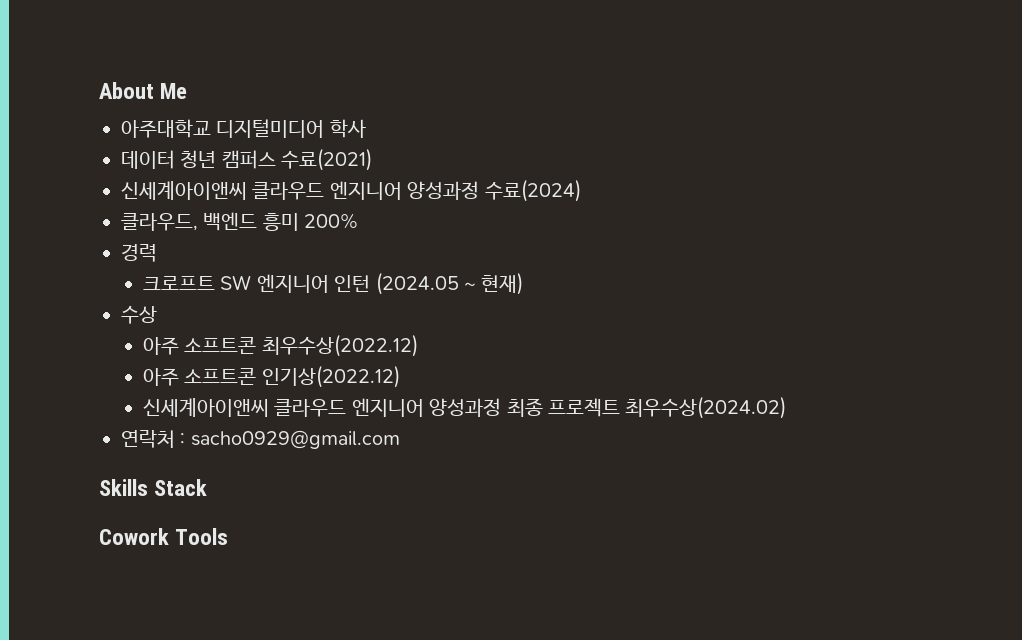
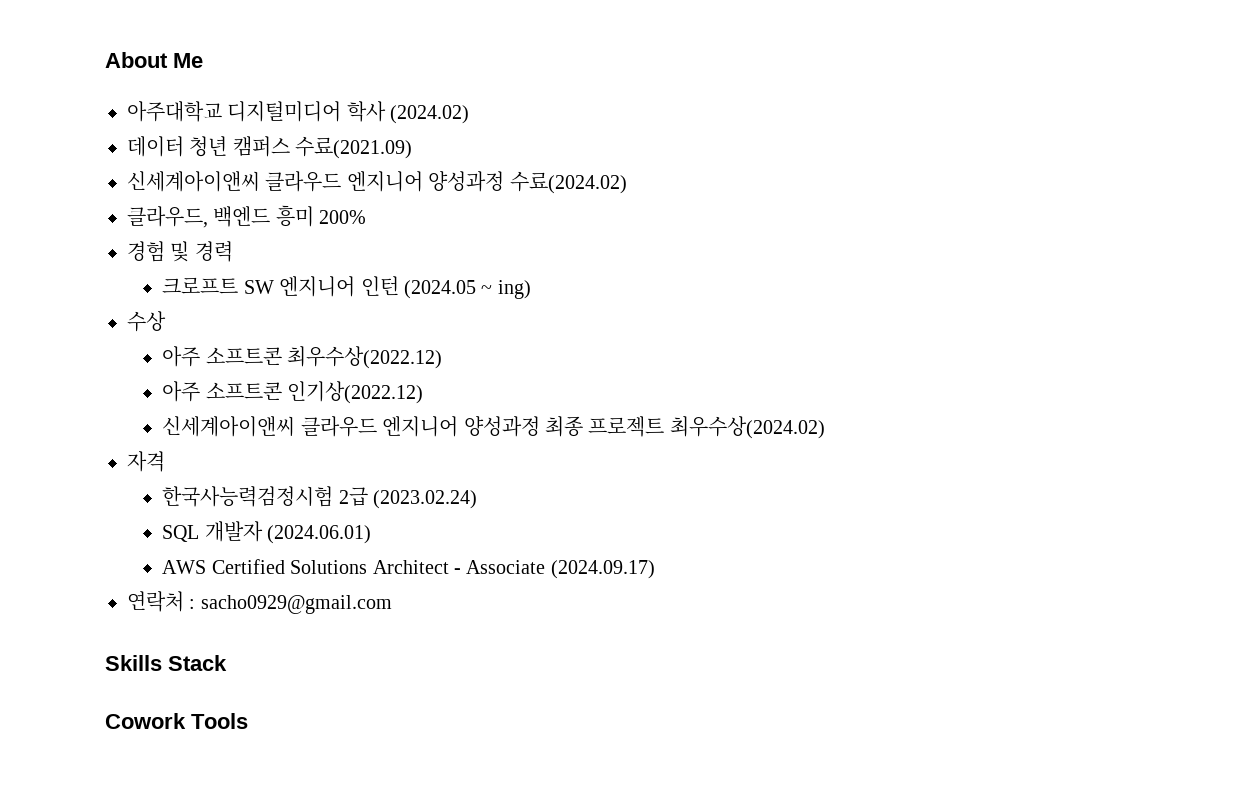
- 아주대학교 디지털미디어 학사
+ 아주대학교 디지털미디어 학사 (2024.02)
- 데이터 청년 캠퍼스 수료(2021)
- 신세계아이앤씨 클라우드 엔지니어 양성과정 수료(2024)
+ 데이터 청년 캠퍼스 수료(2021.09)
+ 신세계아이앤씨 클라우드 엔지니어 양성과정 수료(2024.02)
- 경력
+ 경험 및 경력
- 크로프트 SW 엔지니어 인턴 (2024.05 ~ 현재)
+ 크로프트 SW 엔지니어 인턴 (2024.05 ~ ing)
+ 자격
+ 한국사능력검정시험 2급 (2023.02.24)
+ SQL 개발자 (2024.06.01)
+ AWS Certified Solutions Architect - Associate (2024.09.17)

